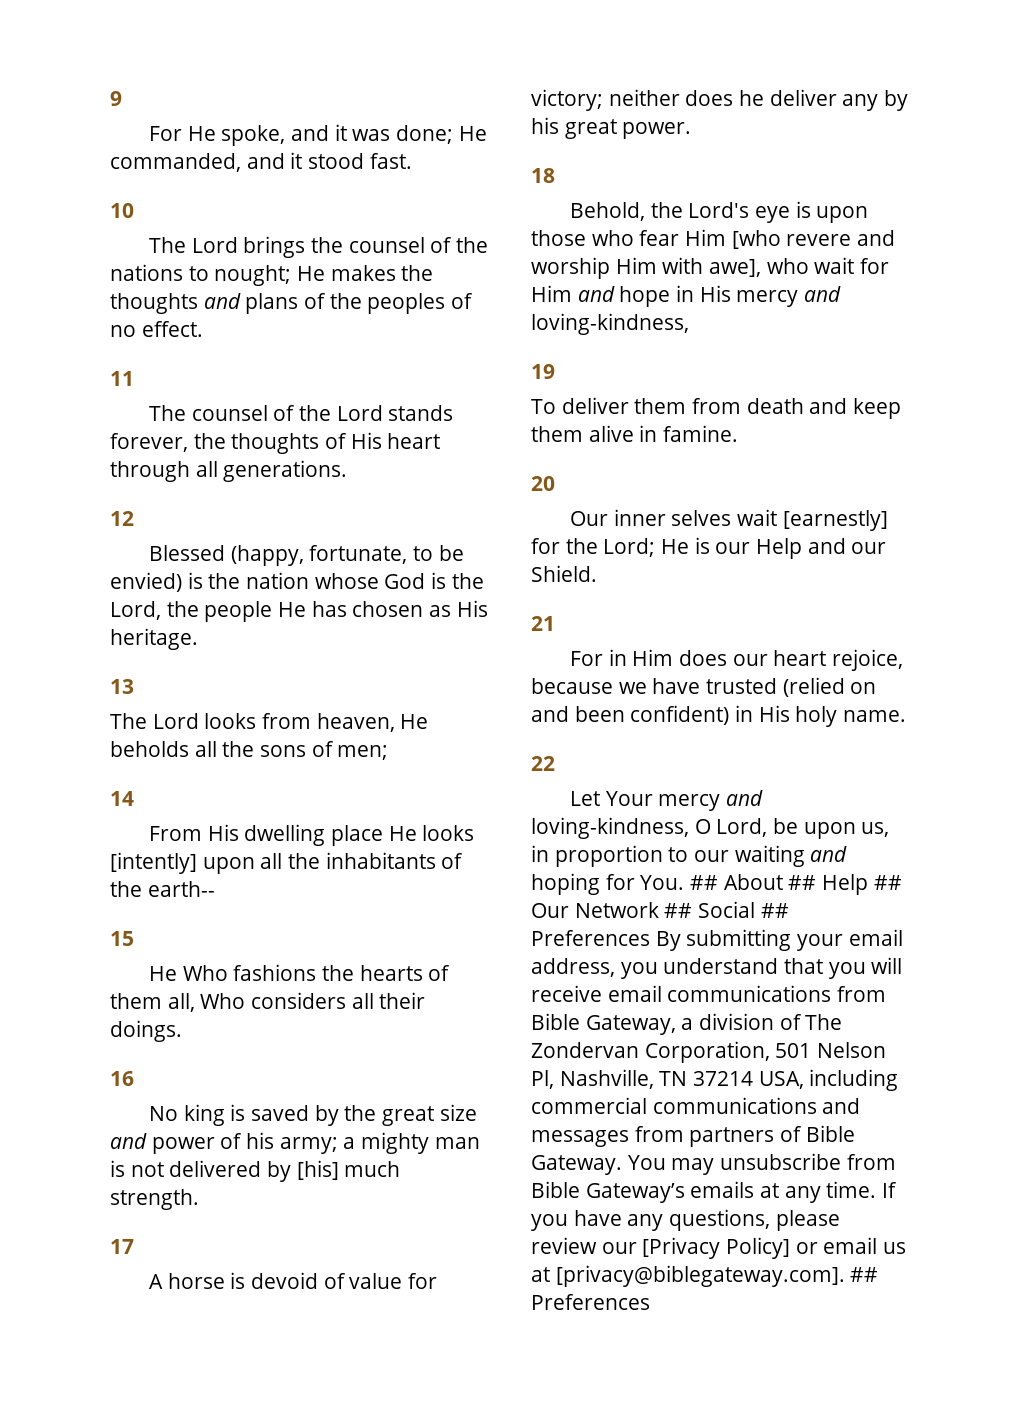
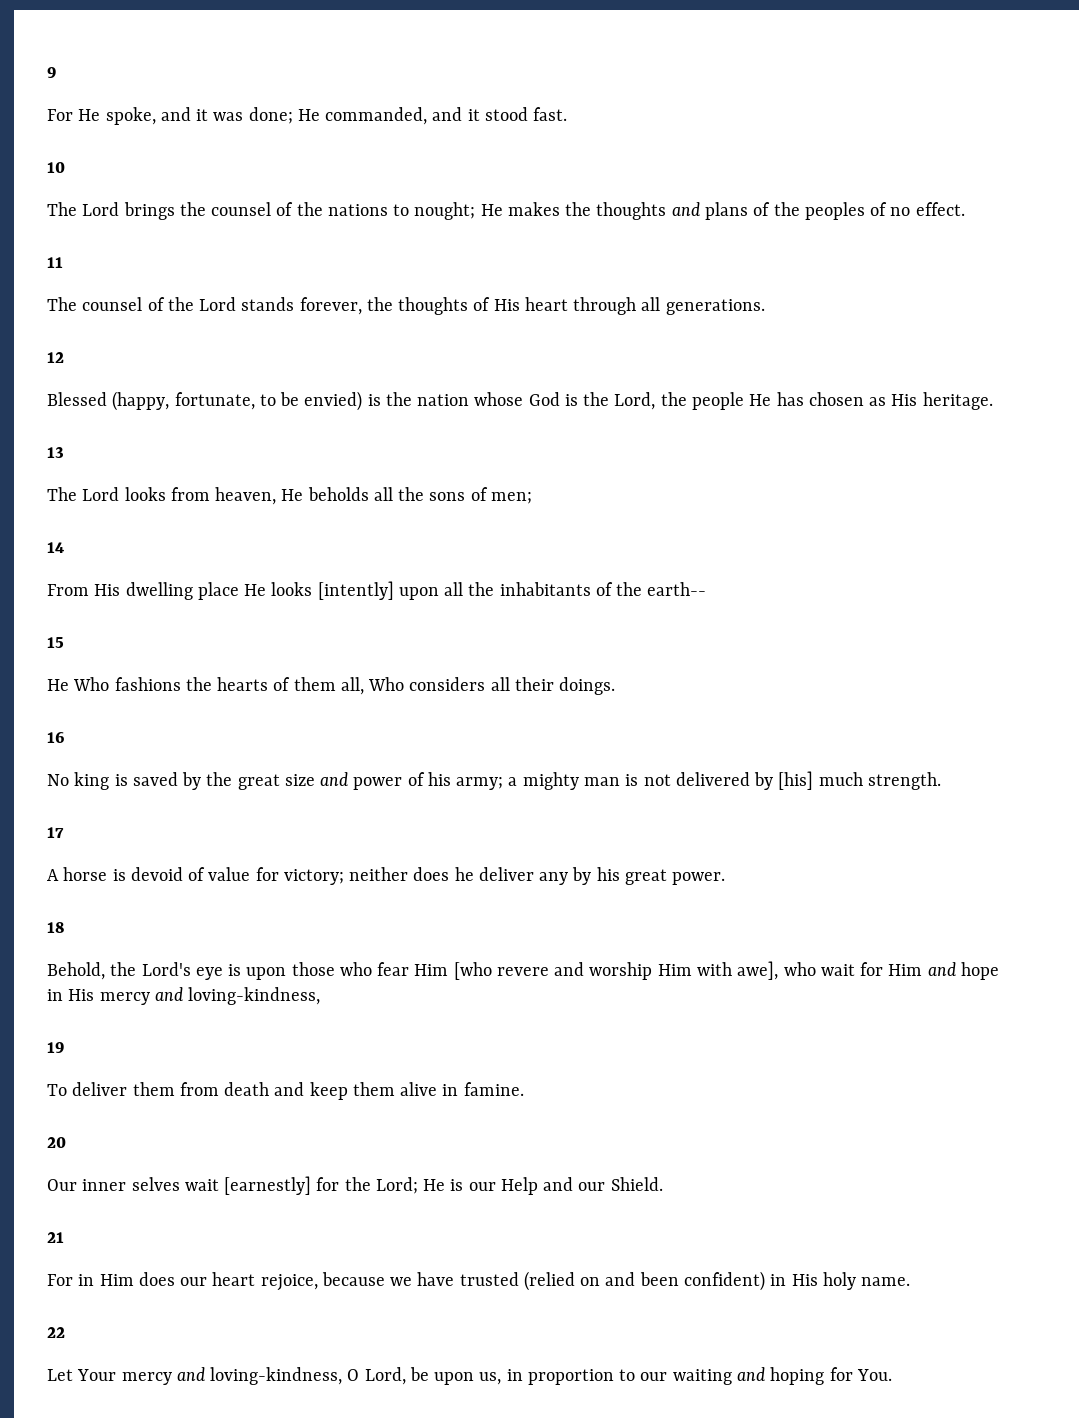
- Let Your mercy and loving-kindness, O Lord, be upon us, in proportion to our waiting and hoping for You. ## About ## Help ## Our Network ## Social ## Preferences By submitting your email address, you understand that you will receive email communications from Bible Gateway, a division of The Zondervan Corporation, 501 Nelson Pl, Nashville, TN 37214 USA, including commercial communications and messages from partners of Bible Gateway. You may unsubscribe from Bible Gateway’s emails at any time. If you have any questions, please review our [Privacy Policy] or email us at [privacy@biblegateway.com]. ## Preferences
+ Let Your mercy and loving-kindness, O Lord, be upon us, in proportion to our waiting and hoping for You.

